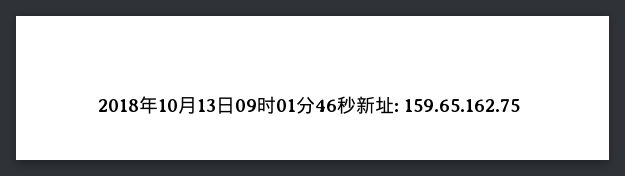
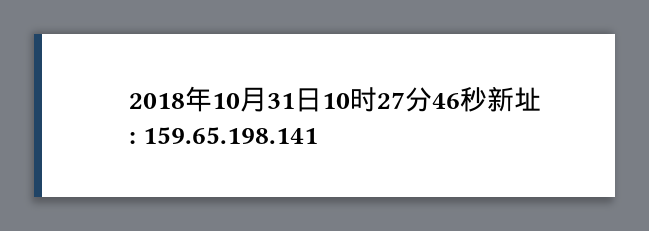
- 2018年10月13日09时01分46秒新址: 159.65.162.75
+ 2018年10月31日10时27分46秒新址: 159.65.198.141

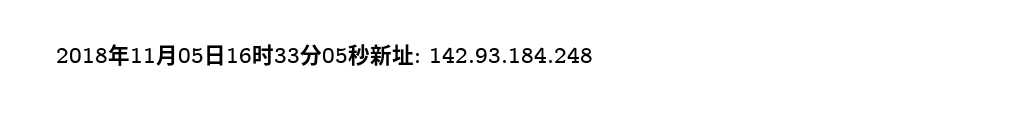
- 2018年10月31日10时27分46秒新址: 159.65.198.141
+ 2018年11月05日16时33分05秒新址: 142.93.184.248

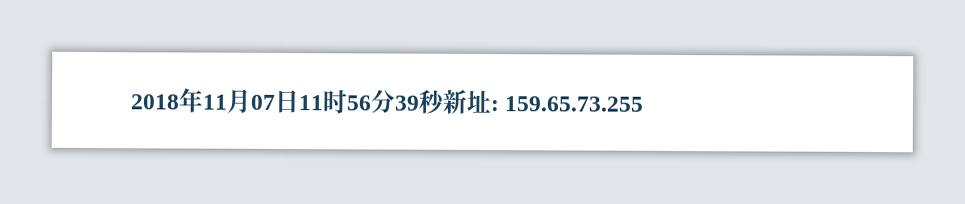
- 2018年11月05日16时33分05秒新址: 142.93.184.248
+ 2018年11月07日11时56分39秒新址: 159.65.73.255

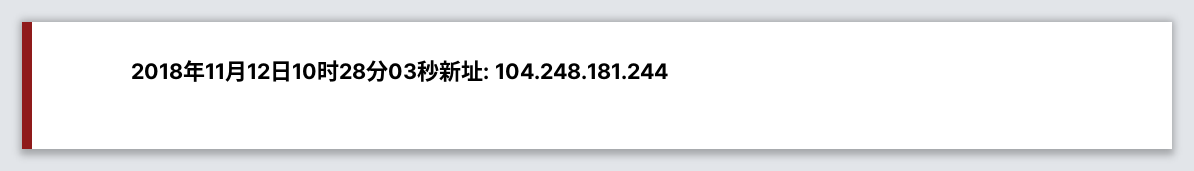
- 2018年11月07日11时56分39秒新址: 159.65.73.255
+ 2018年11月12日10时28分03秒新址: 104.248.181.244

